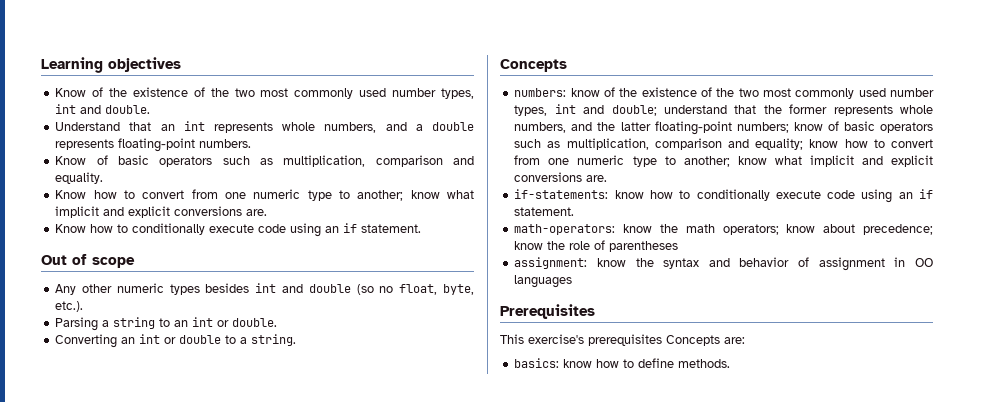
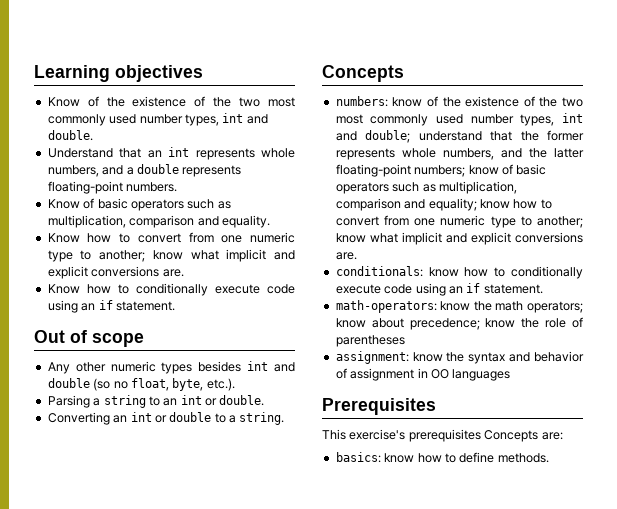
- if-statements: know how to conditionally execute code using an if statement.
+ conditionals: know how to conditionally execute code using an if statement.

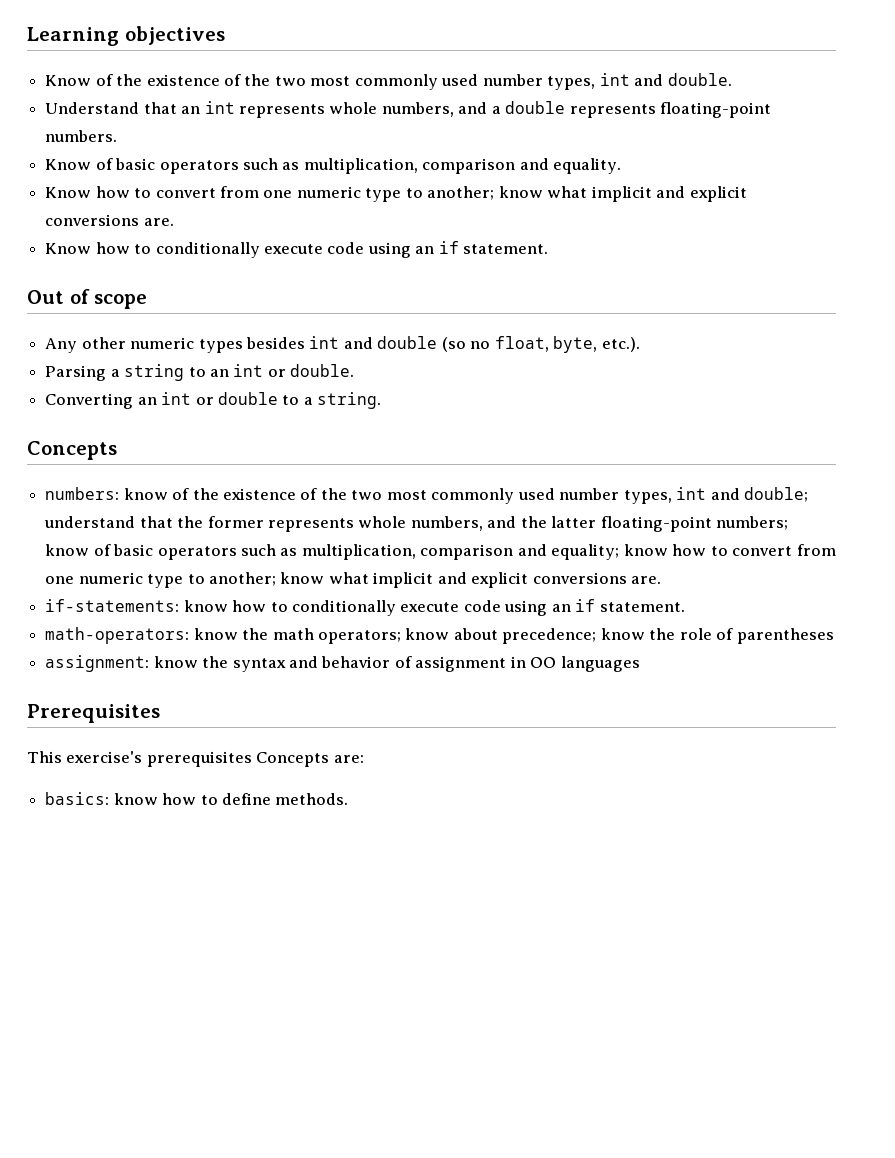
- conditionals: know how to conditionally execute code using an if statement.
+ if-statements: know how to conditionally execute code using an if statement.

